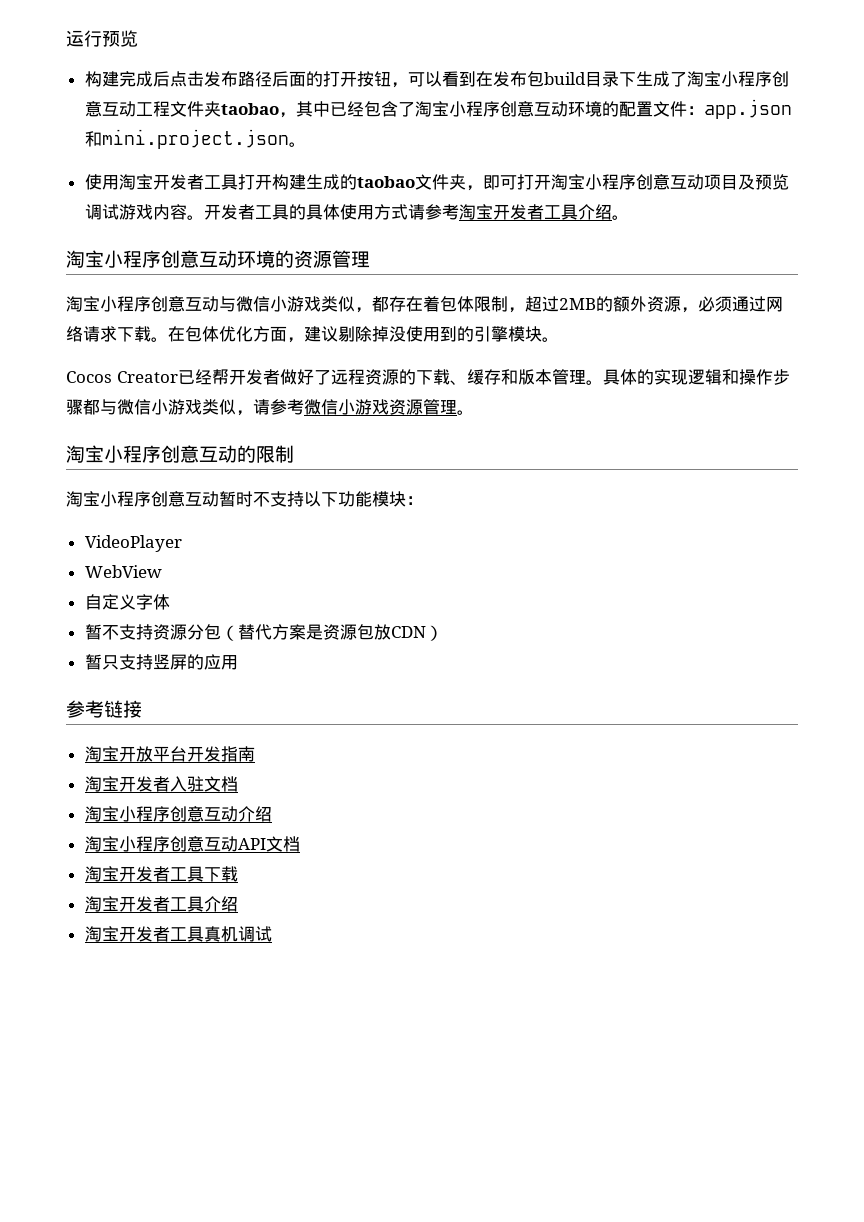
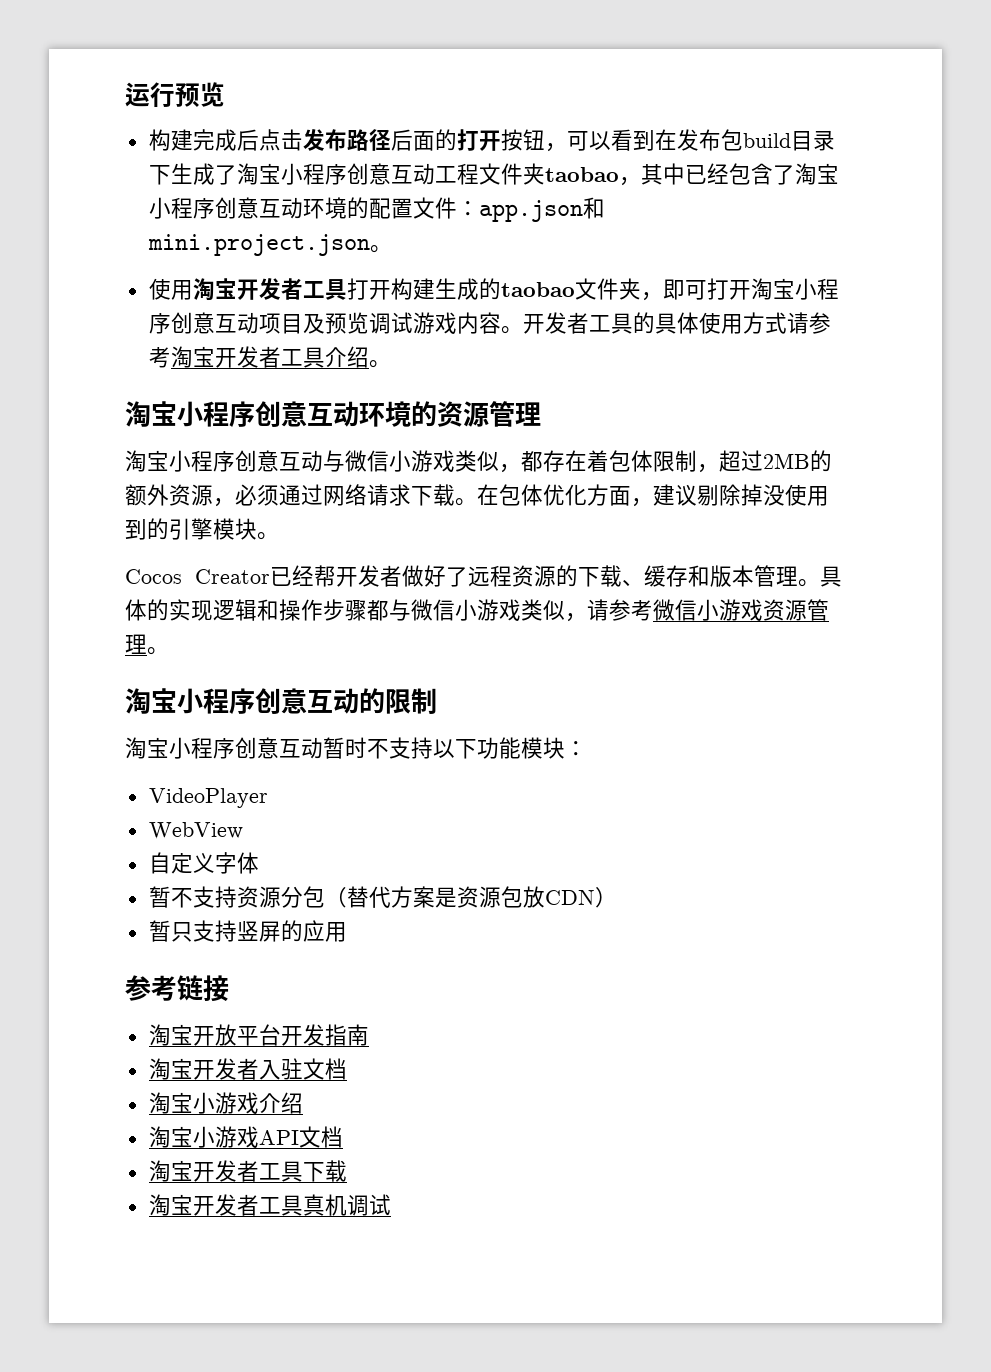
- 淘宝小程序创意互动介绍
+ 淘宝小游戏介绍
- 淘宝小程序创意互动API文档
+ 淘宝小游戏API文档
  淘宝开发者工具下载
- 淘宝开发者工具介绍

